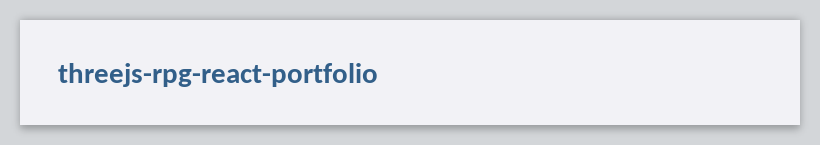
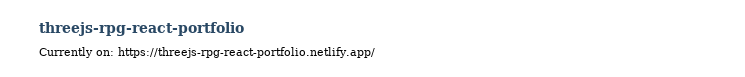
+ Currently on: https://threejs-rpg-react-portfolio.netlify.app/

